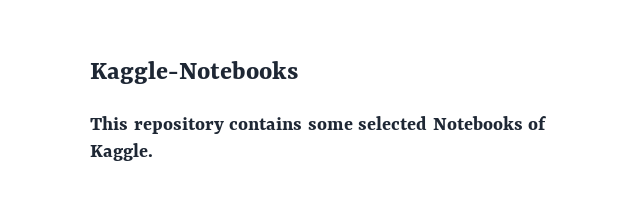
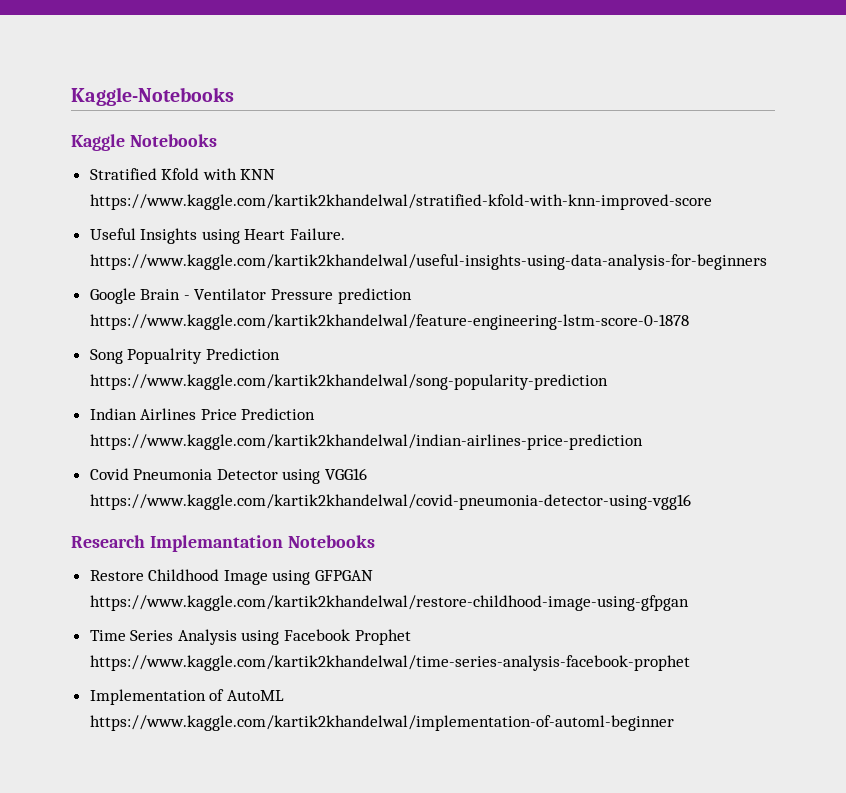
- This repository contains some selected Notebooks of Kaggle.
+ Kaggle Notebooks
+ Stratified Kfold with KNN https://www.kaggle.com/kartik2khandelwal/stratified-kfold-with-knn-improved-score
+ Useful Insights using Heart Failure. https://www.kaggle.com/kartik2khandelwal/useful-insights-using-data-analysis-for-beginners
+ Google Brain - Ventilator Pressure prediction https://www.kaggle.com/kartik2khandelwal/feature-engineering-lstm-score-0-1878
+ Song Popualrity Prediction https://www.kaggle.com/kartik2khandelwal/song-popularity-prediction
+ Indian Airlines Price Prediction https://www.kaggle.com/kartik2khandelwal/indian-airlines-price-prediction
+ Covid Pneumonia Detector using VGG16 https://www.kaggle.com/kartik2khandelwal/covid-pneumonia-detector-using-vgg16
+ Research Implemantation Notebooks
+ Restore Childhood Image using GFPGAN https://www.kaggle.com/kartik2khandelwal/restore-childhood-image-using-gfpgan
+ Time Series Analysis using Facebook Prophet https://www.kaggle.com/kartik2khandelwal/time-series-analysis-facebook-prophet
+ Implementation of AutoML https://www.kaggle.com/kartik2khandelwal/implementation-of-automl-beginner

